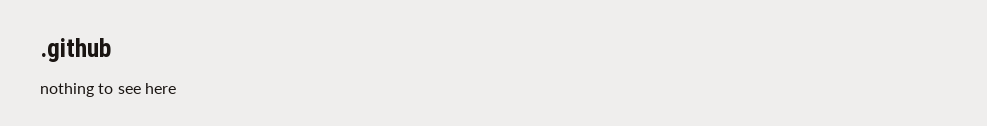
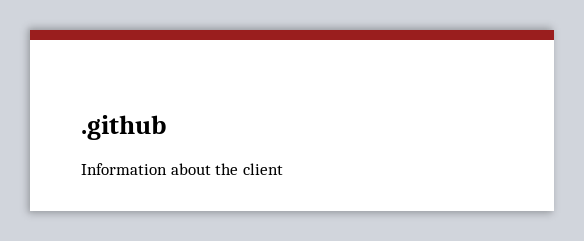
- nothing to see here
+ Information about the client

